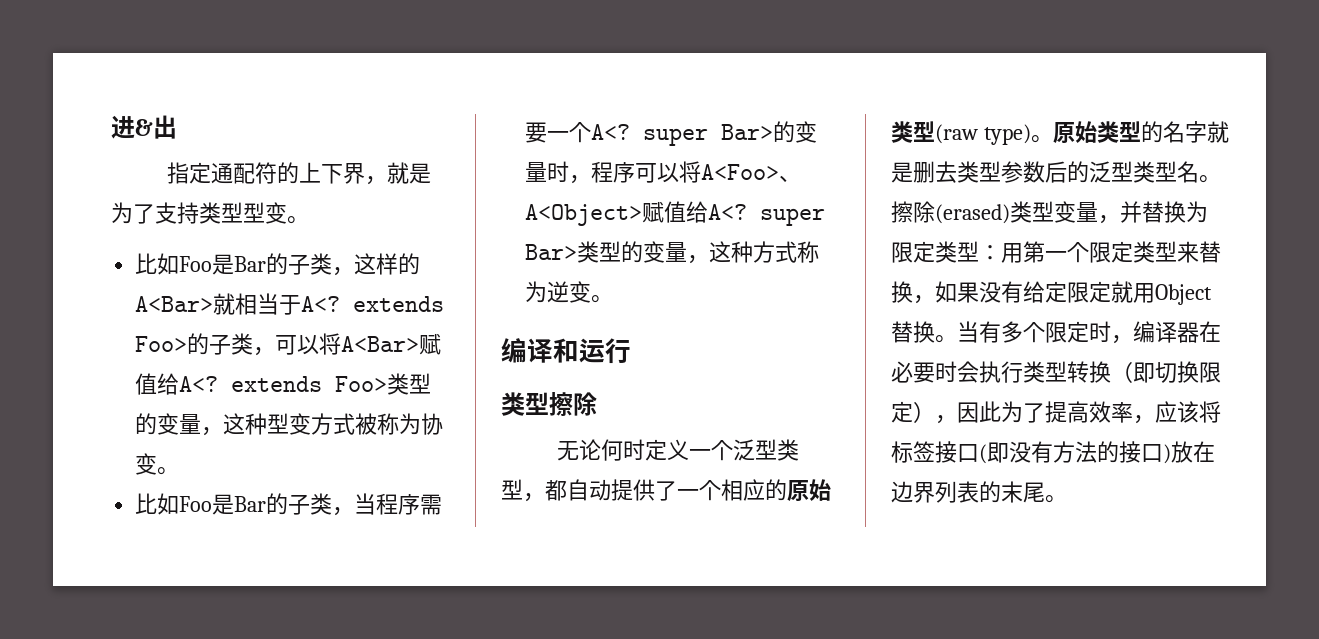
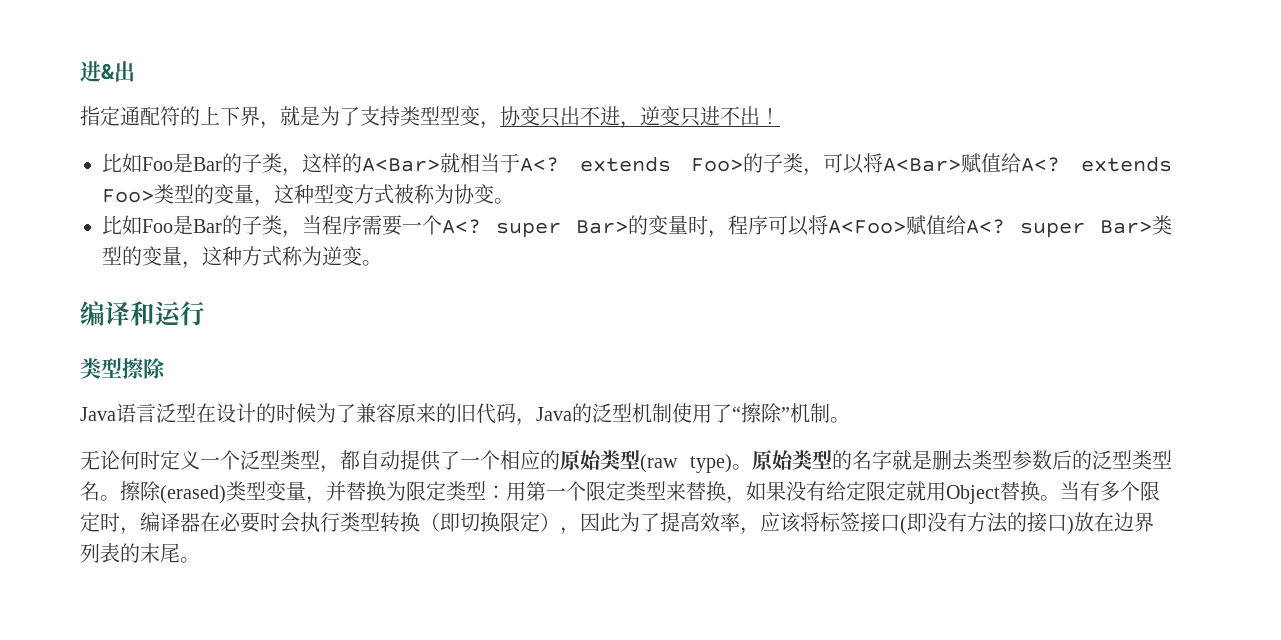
- 指定通配符的上下界，就是为了支持类型型变。
+ 指定通配符的上下界，就是为了支持类型型变，协变只出不进，逆变只进不出！
- 比如Foo是Bar的子类，当程序需要一个A<? super Bar>的变量时，程序可以将A<Foo>、A<Object>赋值给A<? super Bar>类型的变量，这种方式称为逆变。
+ 比如Foo是Bar的子类，当程序需要一个A<? super Bar>的变量时，程序可以将A<Foo>赋值给A<? super Bar>类型的变量，这种方式称为逆变。
+ Java语言泛型在设计的时候为了兼容原来的旧代码，Java的泛型机制使用了“擦除”机制。

